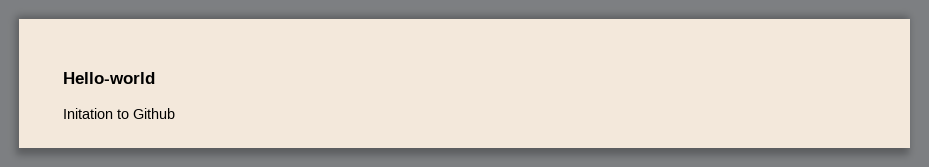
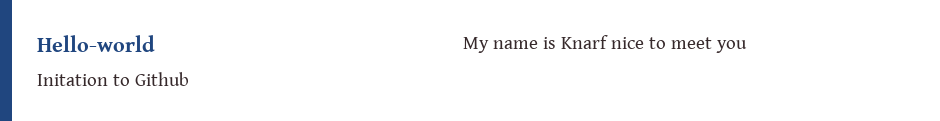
+ My name is Knarf nice to meet you

